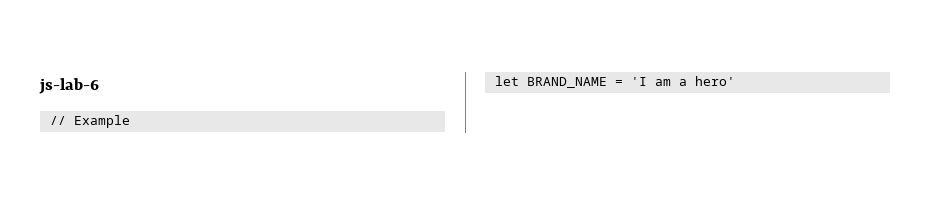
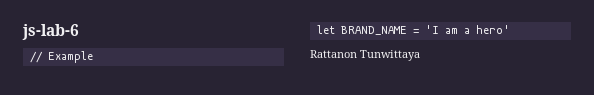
+ Rattanon Tunwittaya

